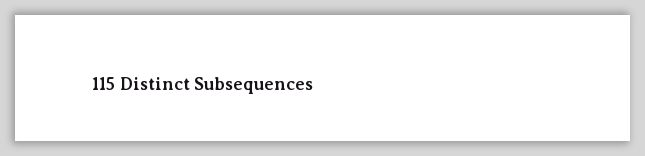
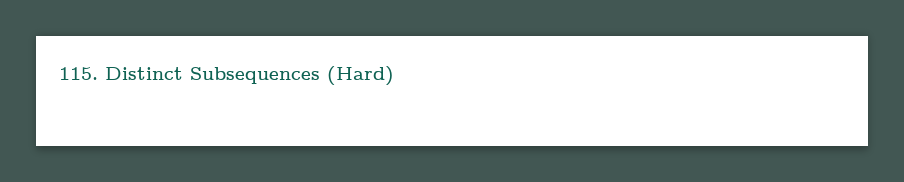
- 115 Distinct Subsequences
+ 115. Distinct Subsequences (Hard)

